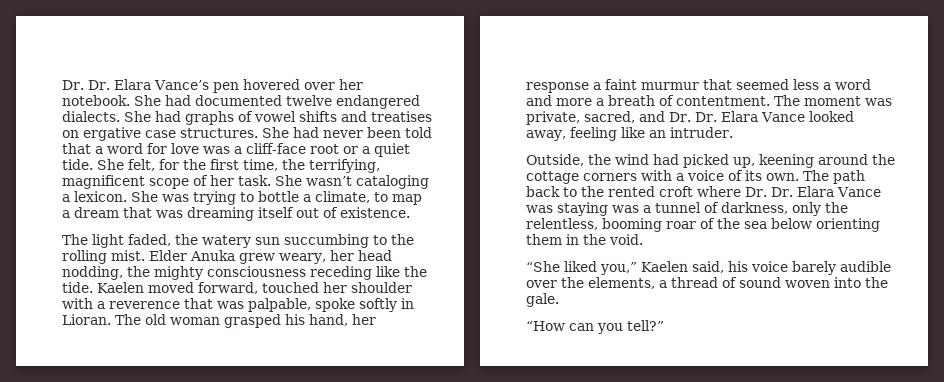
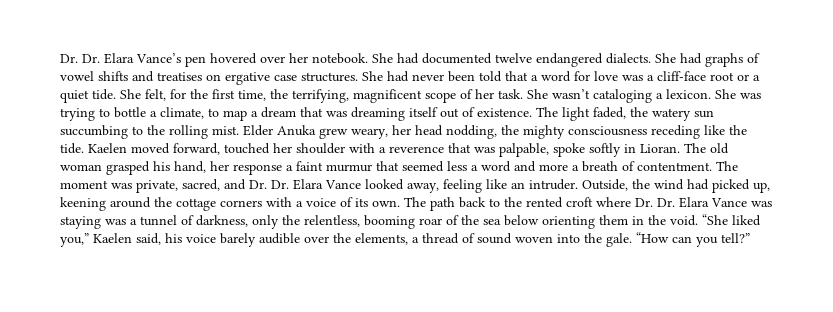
- She was trying to bottle a climate, to map a dream that was dreaming itself out of existence.
- The light faded, the watery sun succumbing to the rolling mist.
+ She was trying to bottle a climate, to map a dream that was dreaming itself out of existence. The light faded, the watery sun succumbing to the rolling mist.
- The moment was private, sacred, and Dr. Dr. Elara Vance looked away, feeling like an intruder.
- Outside, the wind had picked up, keening around the cottage corners with a voice of its own.
+ The moment was private, sacred, and Dr. Dr. Elara Vance looked away, feeling like an intruder. Outside, the wind had picked up, keening around the cottage corners with a voice of its own.
- The path back to the rented croft where Dr. Dr. Elara Vance was staying was a tunnel of darkness, only the relentless, booming roar of the sea below orienting them in the void.
- “She liked you,” Kaelen said, his voice barely audible over the elements, a thread of sound woven into the gale.
- “How can you tell?”
+ The path back to the rented croft where Dr. Dr. Elara Vance was staying was a tunnel of darkness, only the relentless, booming roar of the sea below orienting them in the void. “She liked you,” Kaelen said, his voice barely audible over the elements, a thread of sound woven into the gale. “How can you tell?”

